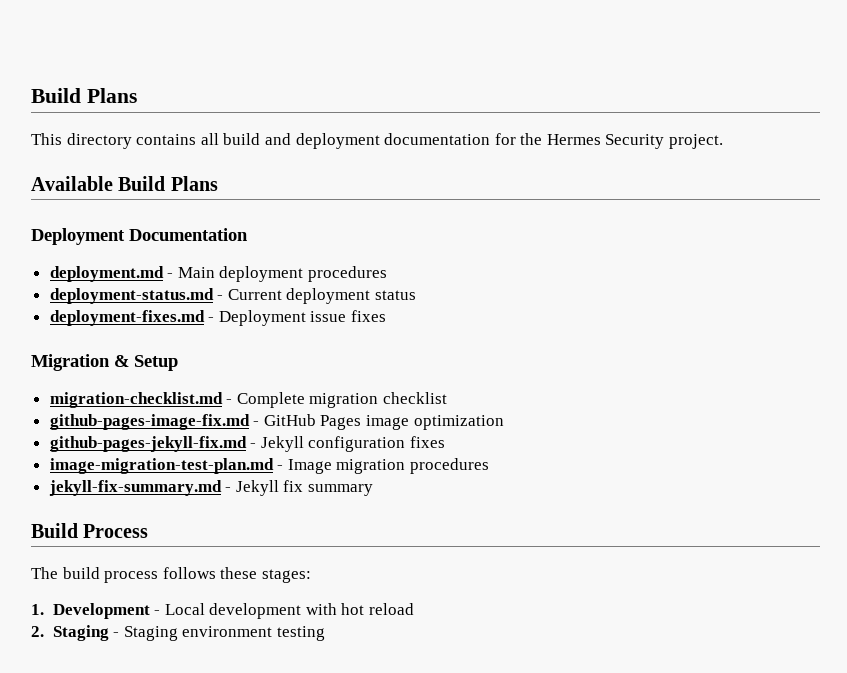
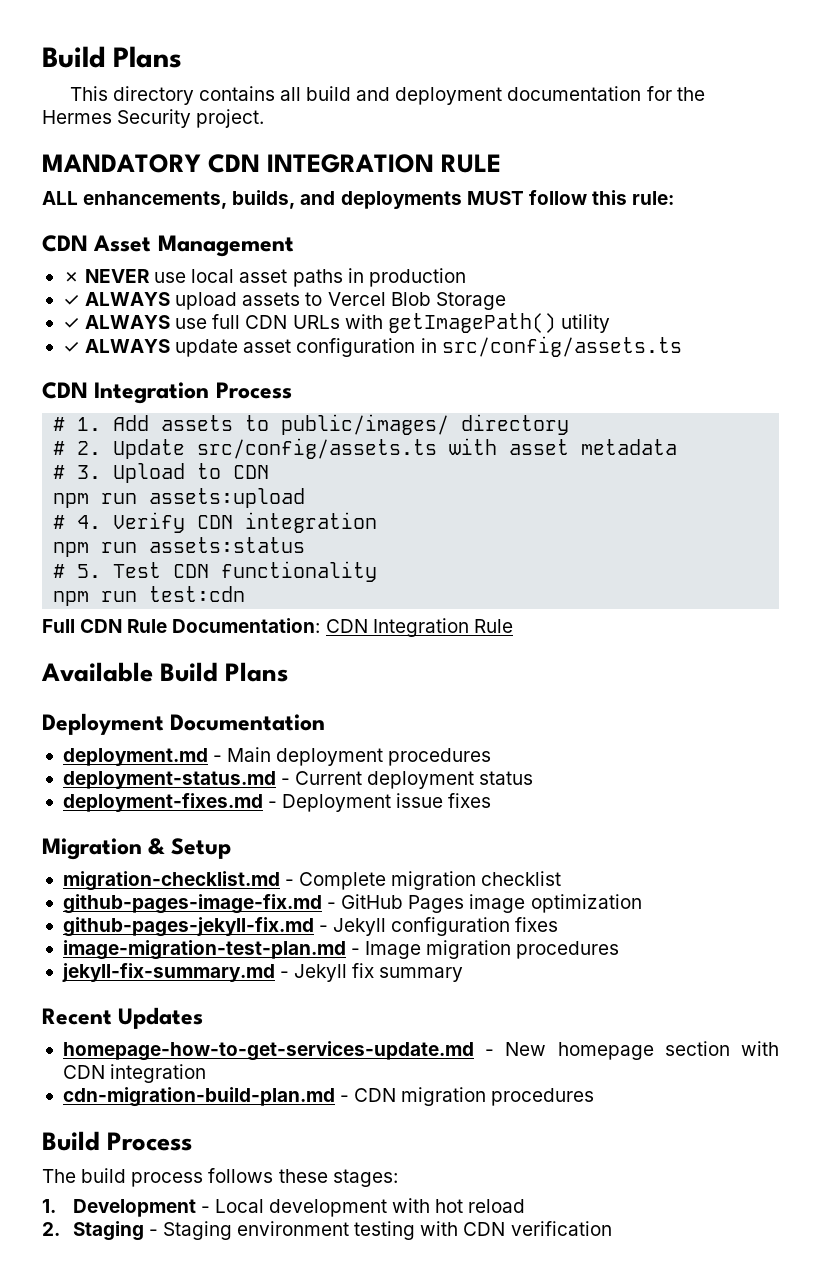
+ MANDATORY CDN INTEGRATION RULE
+ ALL enhancements, builds, and deployments MUST follow this rule:
+ CDN Asset Management
+ ✗ NEVER use local asset paths in production
+ ✓ ALWAYS upload assets to Vercel Blob Storage
+ ✓ ALWAYS use full CDN URLs with getImagePath() utility
+ ✓ ALWAYS update asset configuration in src/config/assets.ts
+ CDN Integration Process
+ # 1. Add assets to public/images/ directory
+ # 2. Update src/config/assets.ts with asset metadata
+ # 3. Upload to CDN
+ npm run assets:upload
+ # 4. Verify CDN integration
+ npm run assets:status
+ # 5. Test CDN functionality
+ npm run test:cdn
+ Full CDN Rule Documentation: CDN Integration Rule
+ Recent Updates
+ homepage-how-to-get-services-update.md - New homepage section with CDN integration
+ cdn-migration-build-plan.md - CDN migration procedures
- 2. Staging - Staging environment testing
+ 2. Staging - Staging environment testing with CDN verification

